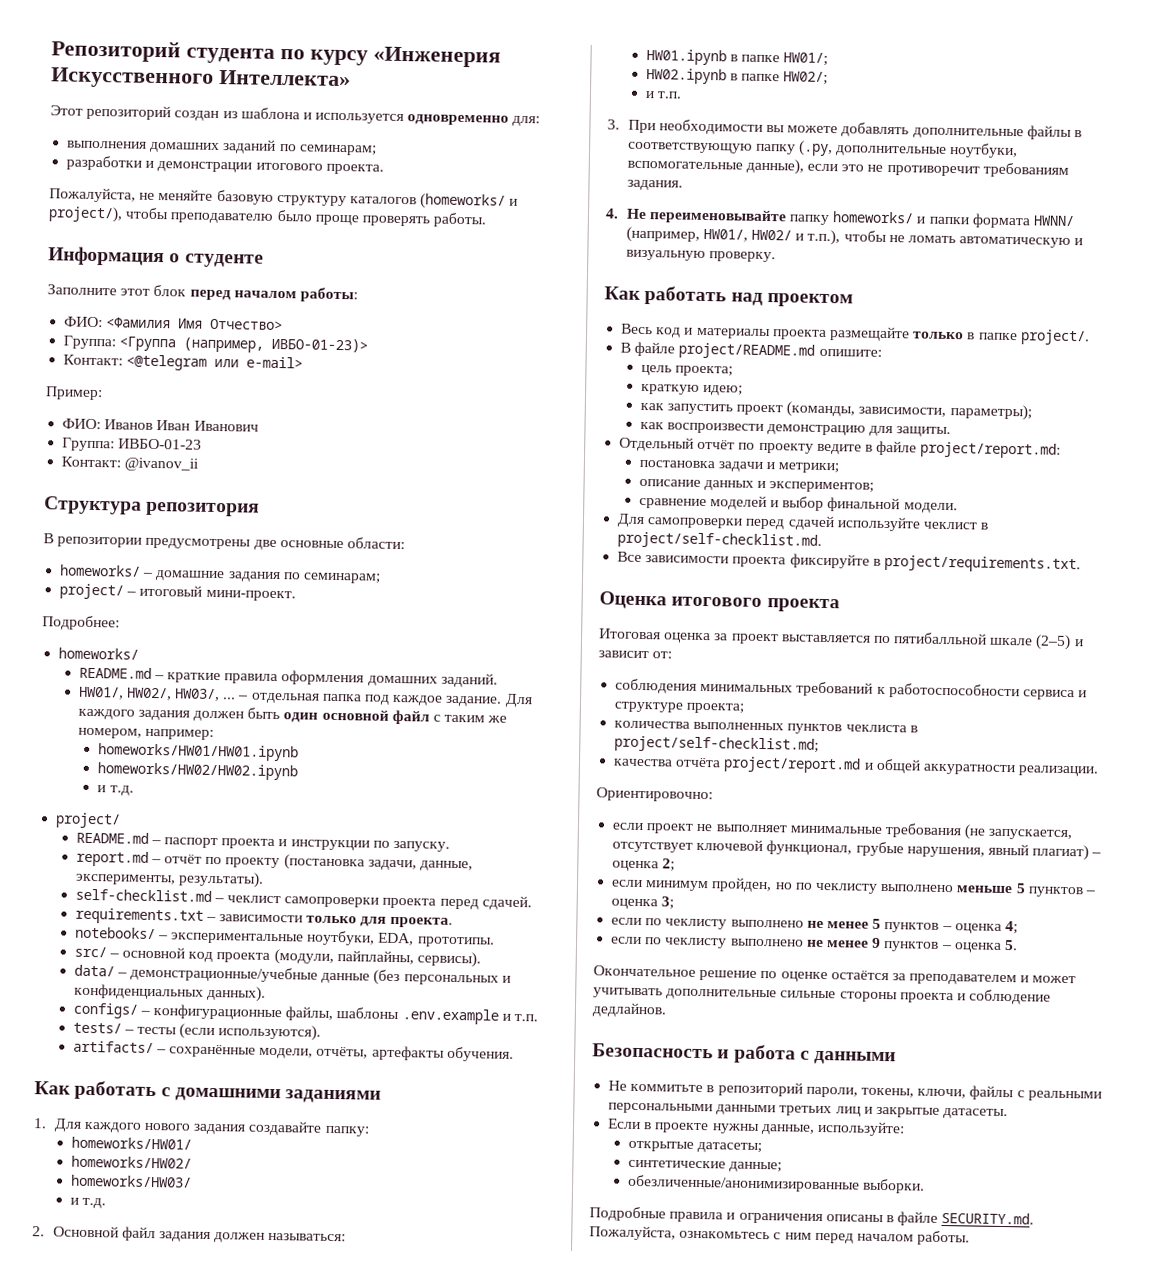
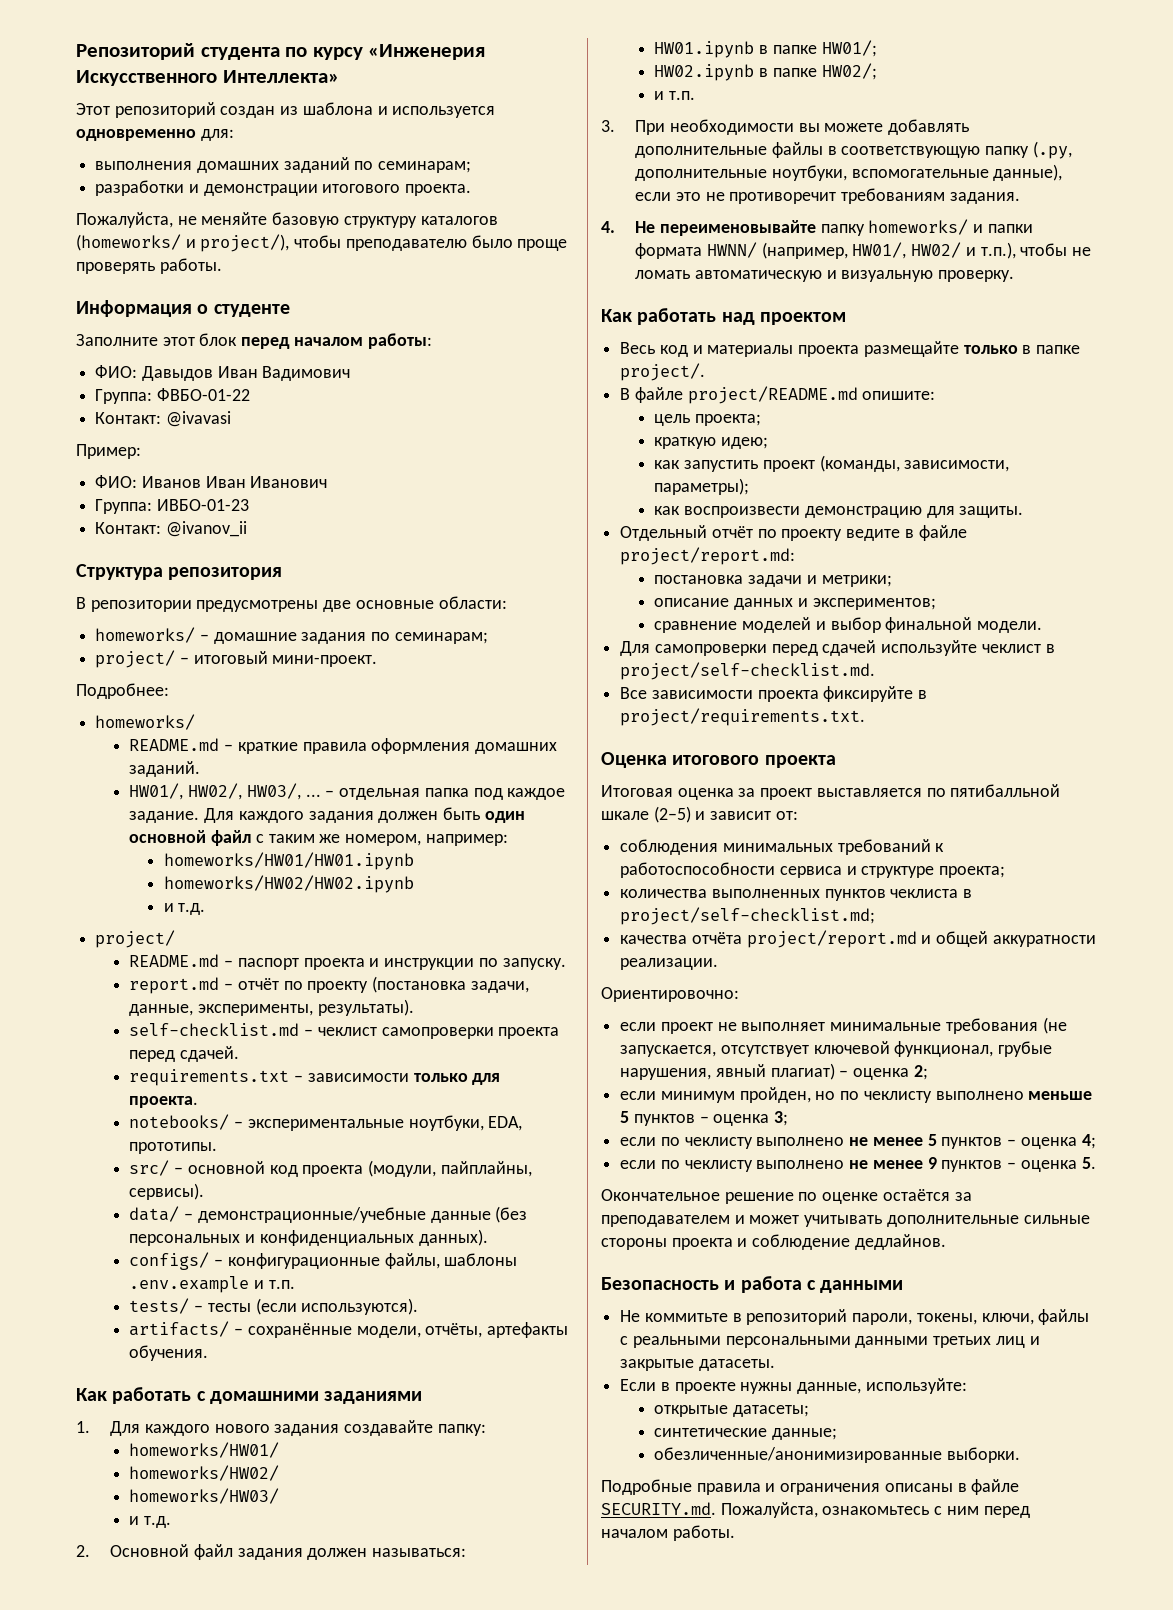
- ФИО: <Фамилия Имя Отчество>
- Группа: <Группа (например, ИВБО-01-23)>
- Контакт: <@telegram или e-mail>
+ ФИО: Давыдов Иван Вадимович
+ Группа: ФВБО-01-22
+ Контакт: @ivavasi

